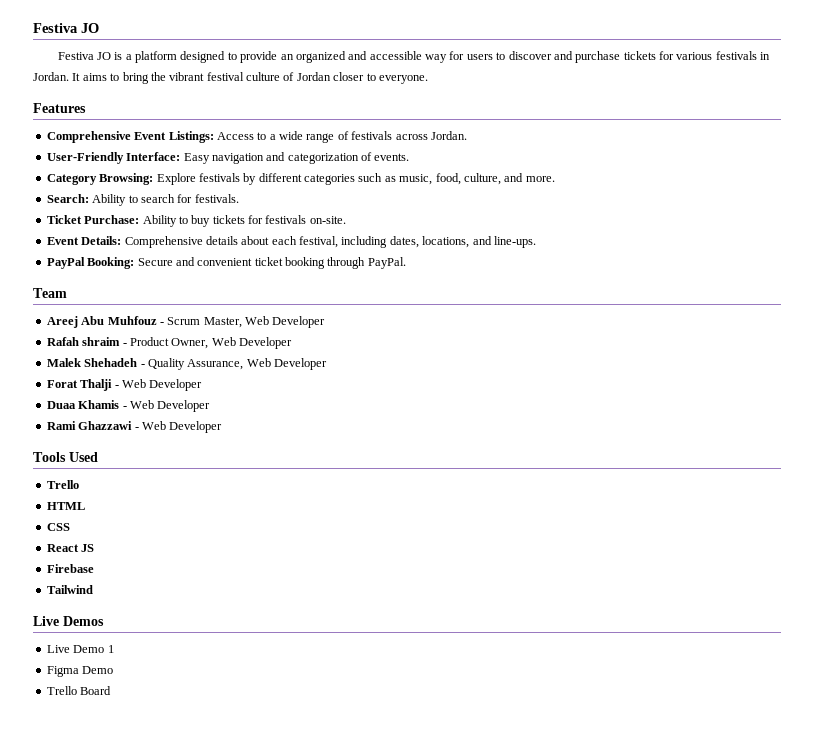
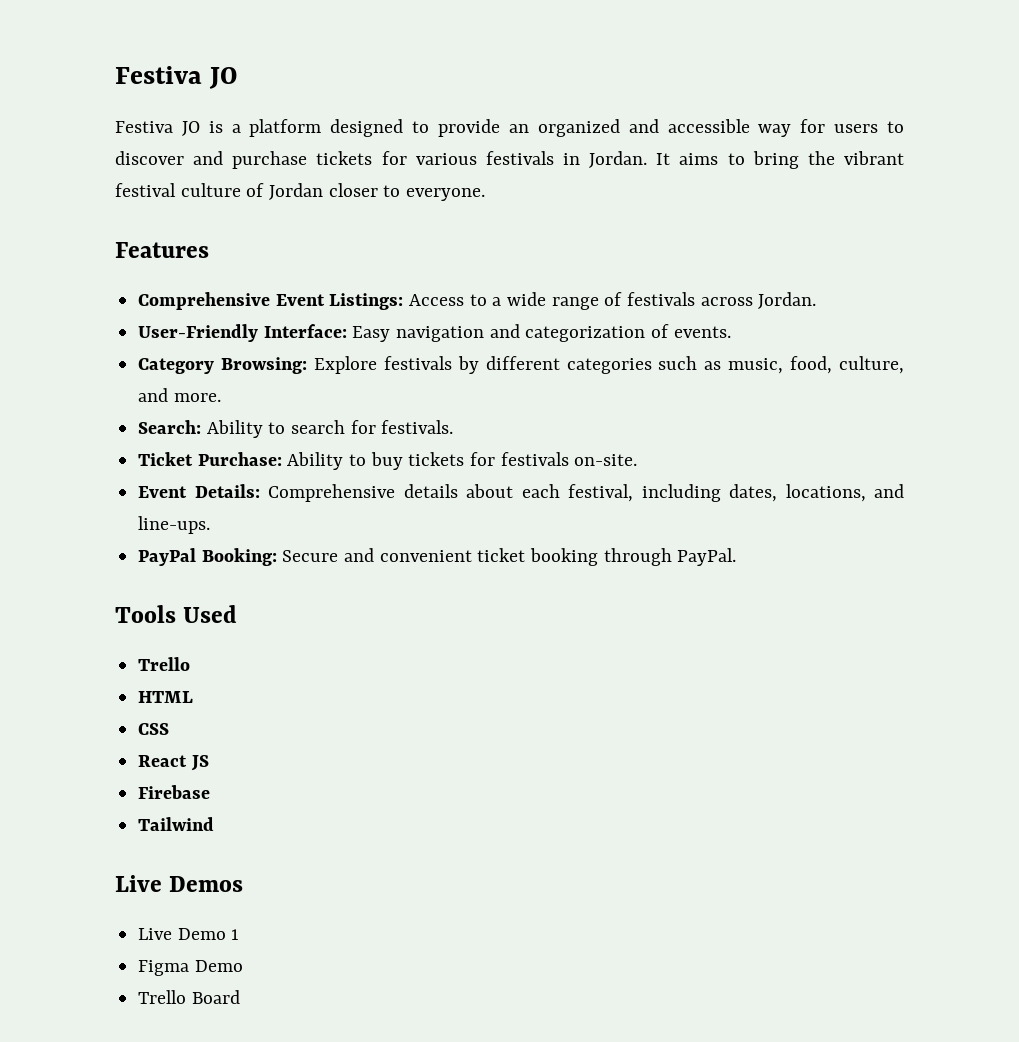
- Team
- Areej Abu Muhfouz - Scrum Master, Web Developer
- Rafah shraim - Product Owner, Web Developer
- Malek Shehadeh - Quality Assurance, Web Developer
- Forat Thalji - Web Developer
- Duaa Khamis - Web Developer
- Rami Ghazzawi - Web Developer

